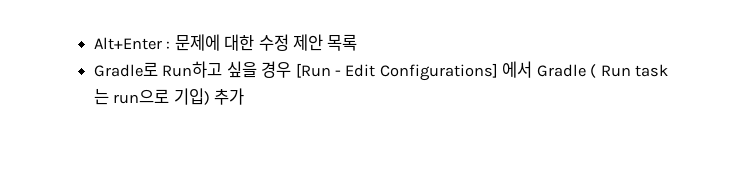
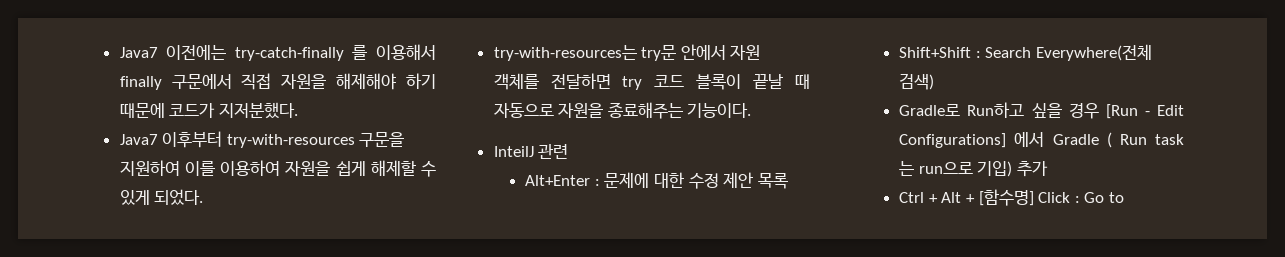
+ Java7 이전에는 try-catch-finally 를 이용해서 finally 구문에서 직접 자원을 해제해야 하기 때문에 코드가 지저분했다.
+ Java7 이후부터 try-with-resources 구문을 지원하여 이를 이용하여 자원을 쉽게 해제할 수 있게 되었다.
+ try-with-resources는 try문 안에서 자원 객체를 전달하면 try 코드 블록이 끝날 때 자동으로 자원을 종료해주는 기능이다.
+ InteilJ 관련
+ Shift+Shift : Search Everywhere(전체 검색)
+ Ctrl + Alt + [함수명] Click : Go to

